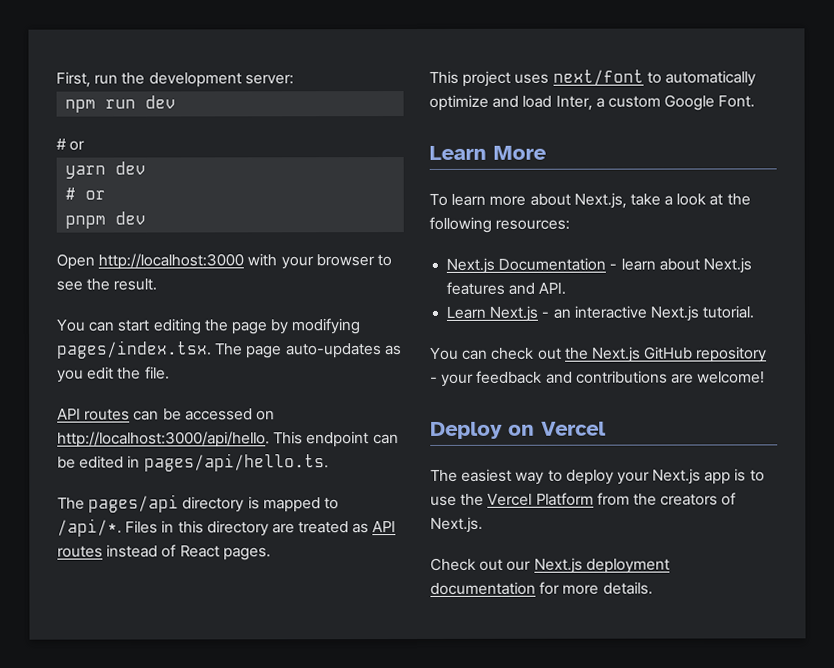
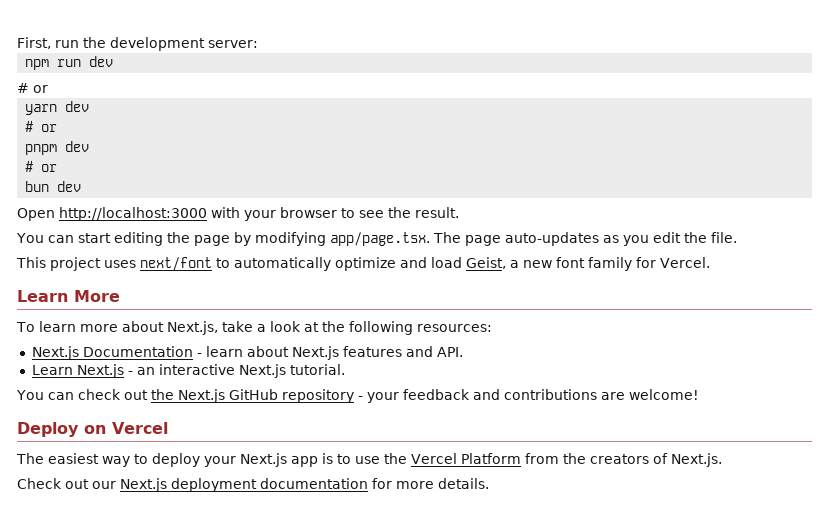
  pnpm dev
+ # or
+ bun dev
- You can start editing the page by modifying pages/index.tsx. The page auto-updates as you edit the file.
+ You can start editing the page by modifying app/page.tsx. The page auto-updates as you edit the file.
- API routes can be accessed on http://localhost:3000/api/hello. This endpoint can be edited in pages/api/hello.ts.
- The pages/api directory is mapped to /api/*. Files in this directory are treated as API routes instead of React pages.
- This project uses next/font to automatically optimize and load Inter, a custom Google Font.
+ This project uses next/font to automatically optimize and load Geist, a new font family for Vercel.

